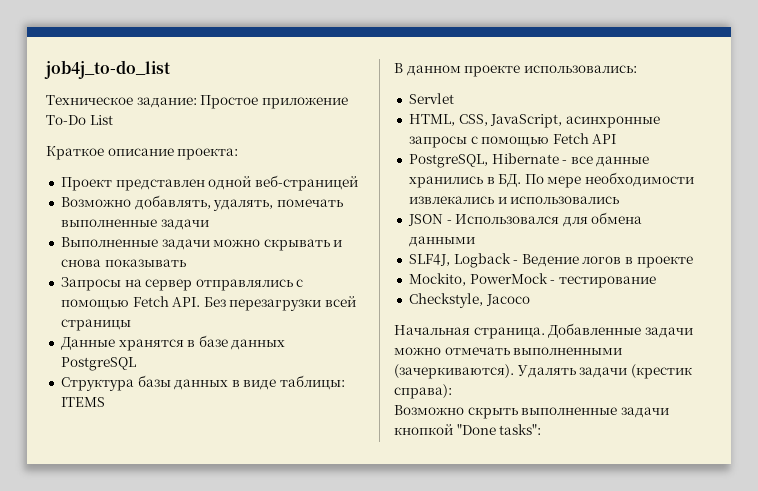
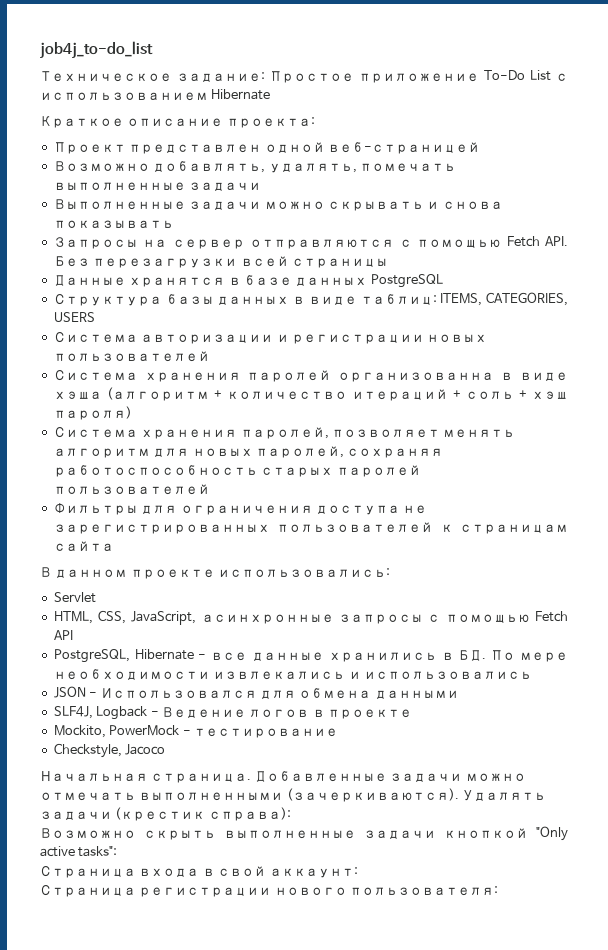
- Техническое задание: Простое приложение To-Do List
+ Техническое задание: Простое приложение To-Do List с использованием Hibernate
- Запросы на сервер отправлялись с помощью Fetch API. Без перезагрузки всей страницы
+ Запросы на сервер отправляются с помощью Fetch API. Без перезагрузки всей страницы
- Структура базы данных в виде таблицы: ITEMS
+ Структура базы данных в виде таблиц: ITEMS, CATEGORIES, USERS
+ Система авторизации и регистрации новых пользователей
+ Система хранения паролей организованна в виде хэша (алгоритм + количество итераций + соль + хэш пароля)
+ Система хранения паролей, позволяет менять алгоритм для новых паролей, сохраняя работоспособность старых паролей пользователей
+ Фильтры для ограничения доступа не зарегистрированных пользователей к страницам сайта
- Возможно скрыть выполненные задачи кнопкой "Done tasks":
+ Возможно скрыть выполненные задачи кнопкой "Only active tasks":
+ Страница входа в свой аккаунт:
+ Страница регистрации нового пользователя:

